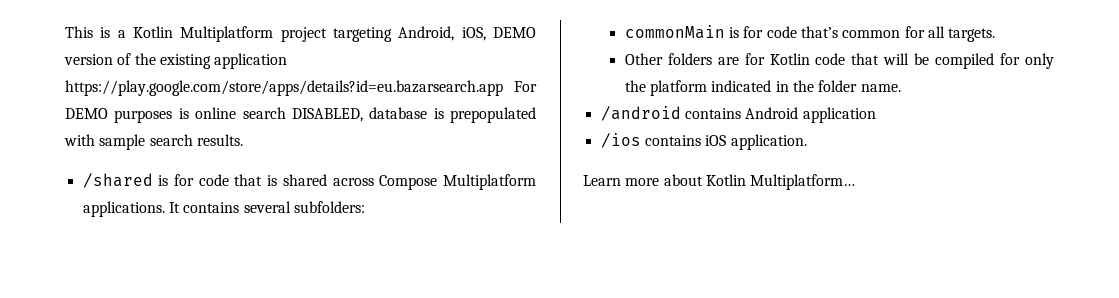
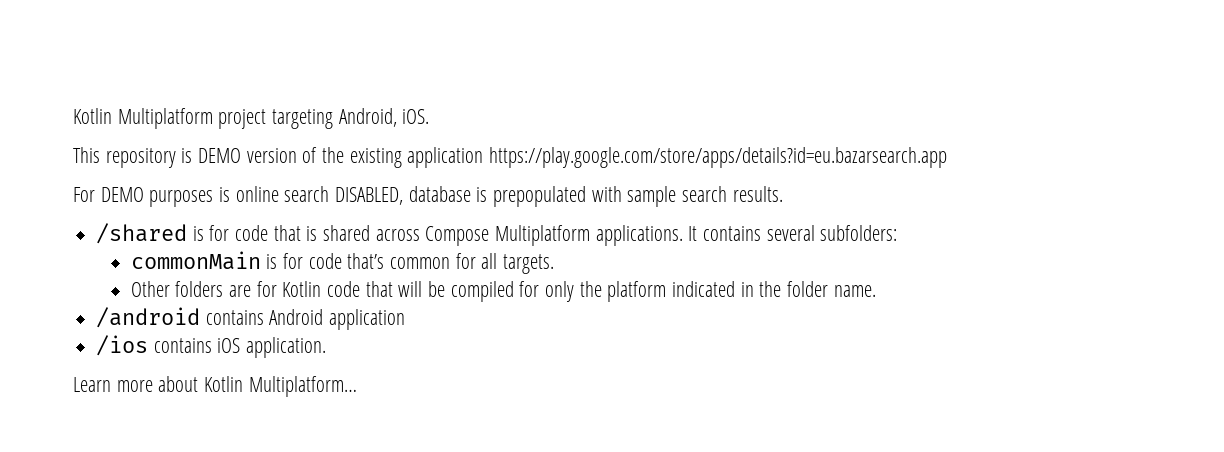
- This is a Kotlin Multiplatform project targeting Android, iOS, DEMO version of the existing application https://play.google.com/store/apps/details?id=eu.bazarsearch.app For DEMO purposes is online search DISABLED, database is prepopulated with sample search results.
+ Kotlin Multiplatform project targeting Android, iOS.
+ This repository is DEMO version of the existing application https://play.google.com/store/apps/details?id=eu.bazarsearch.app
+ For DEMO purposes is online search DISABLED, database is prepopulated with sample search results.

